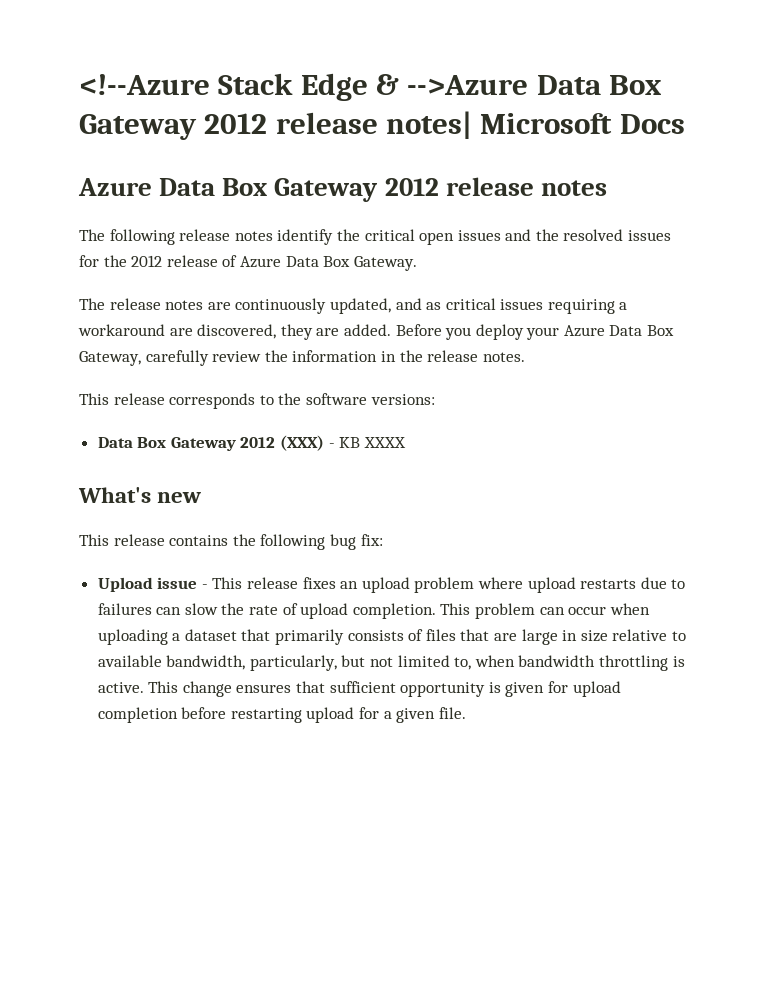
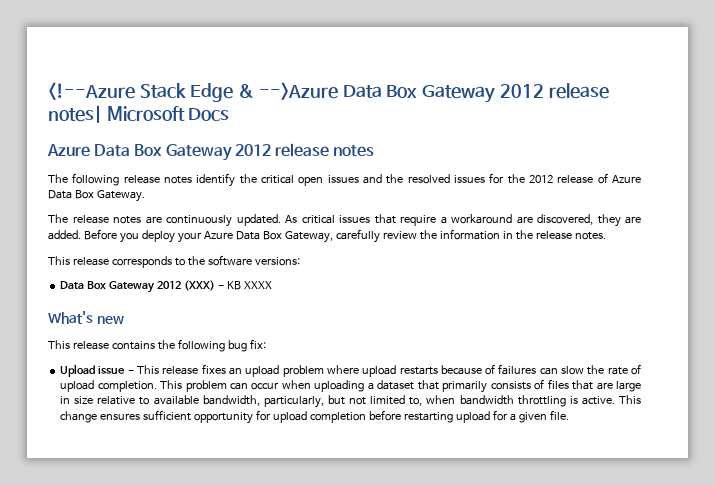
- The release notes are continuously updated, and as critical issues requiring a workaround are discovered, they are added.
+ The release notes are continuously updated. As critical issues that require a workaround are discovered, they are added.
- Upload issue - This release fixes an upload problem where upload restarts due to failures can slow the rate of upload completion.
+ Upload issue - This release fixes an upload problem where upload restarts because of failures can slow the rate of upload completion.
- This change ensures that sufficient opportunity is given for upload completion before restarting upload for a given file.
+ This change ensures sufficient opportunity for upload completion before restarting upload for a given file.

